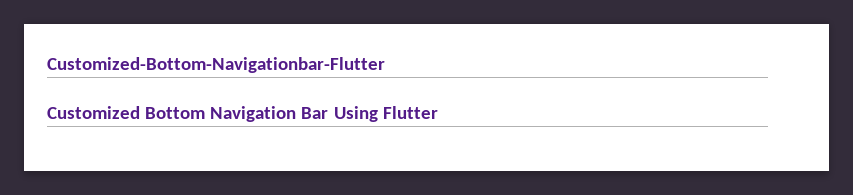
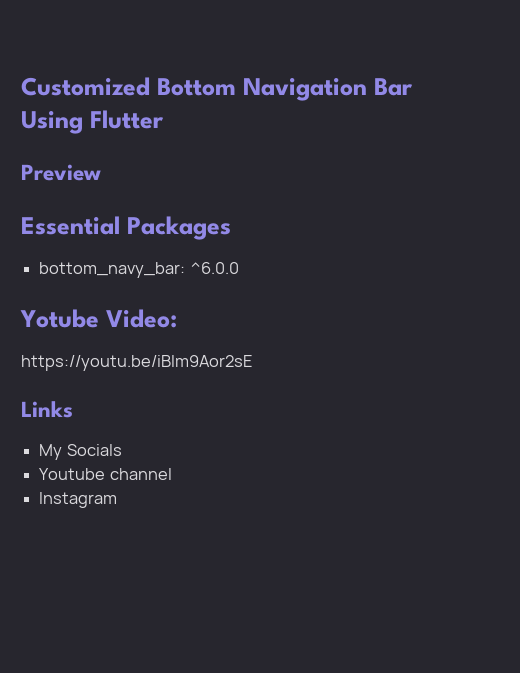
- Customized-Bottom-Navigationbar-Flutter
+ Preview
+ Essential Packages
+ bottom_navy_bar: ^6.0.0
+ Yotube Video:
+ https://youtu.be/iBIm9Aor2sE
+ Links
+ My Socials
+ Youtube channel
+ Instagram

